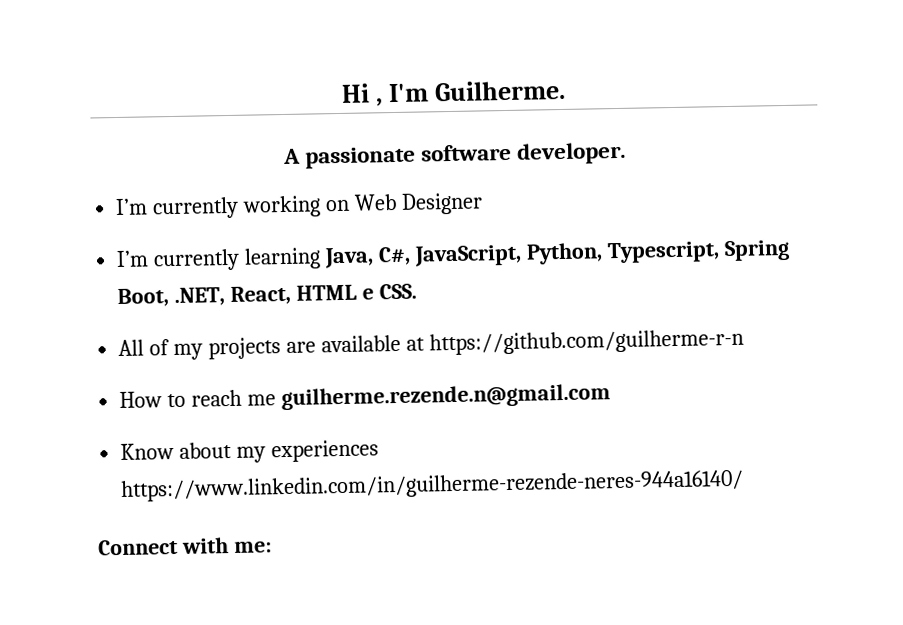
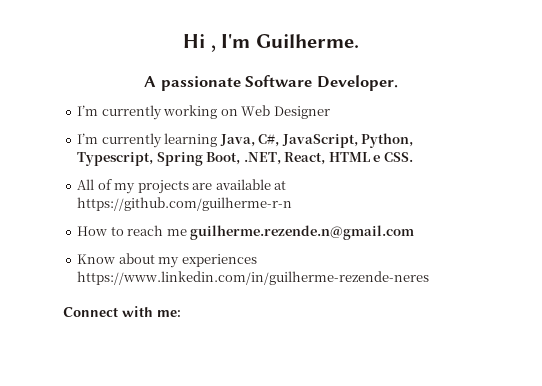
- A passionate software developer.
+ A passionate Software Developer.
- Know about my experiences https://www.linkedin.com/in/guilherme-rezende-neres-944a16140/
+ Know about my experiences https://www.linkedin.com/in/guilherme-rezende-neres

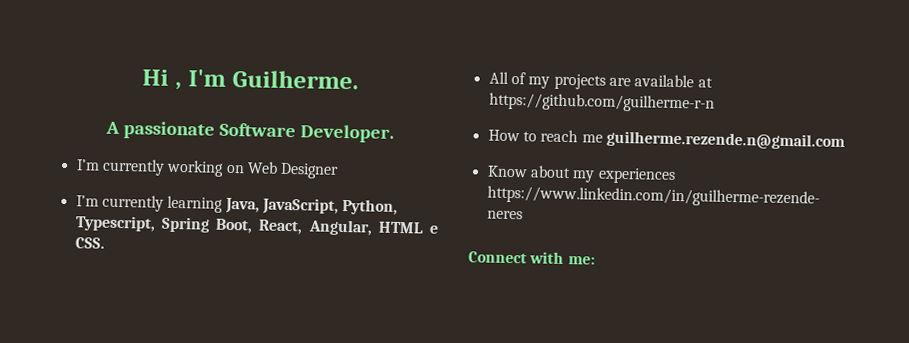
- I’m currently learning Java, C#, JavaScript, Python, Typescript, Spring Boot, .NET, React, HTML e CSS.
+ I’m currently learning Java, JavaScript, Python, Typescript, Spring Boot, React, Angular, HTML e CSS.

